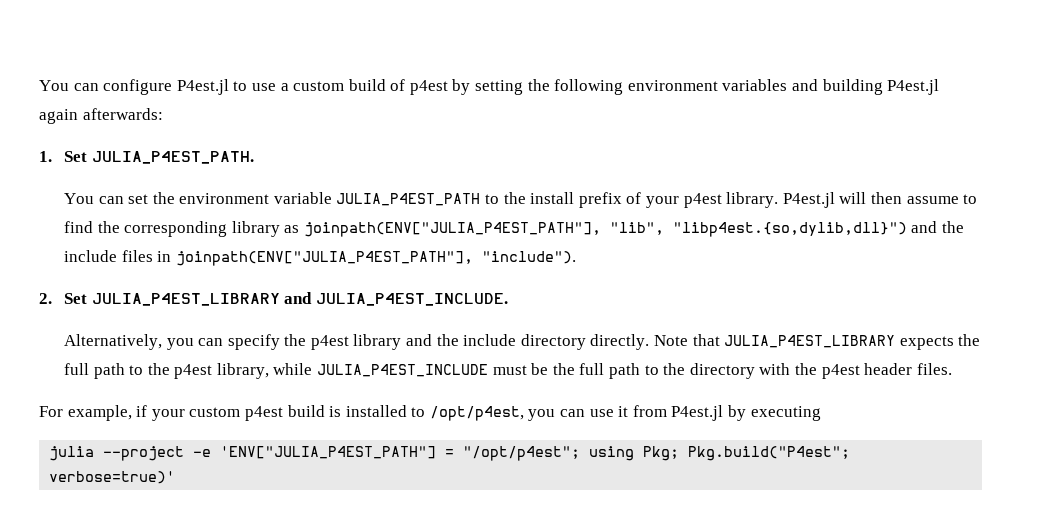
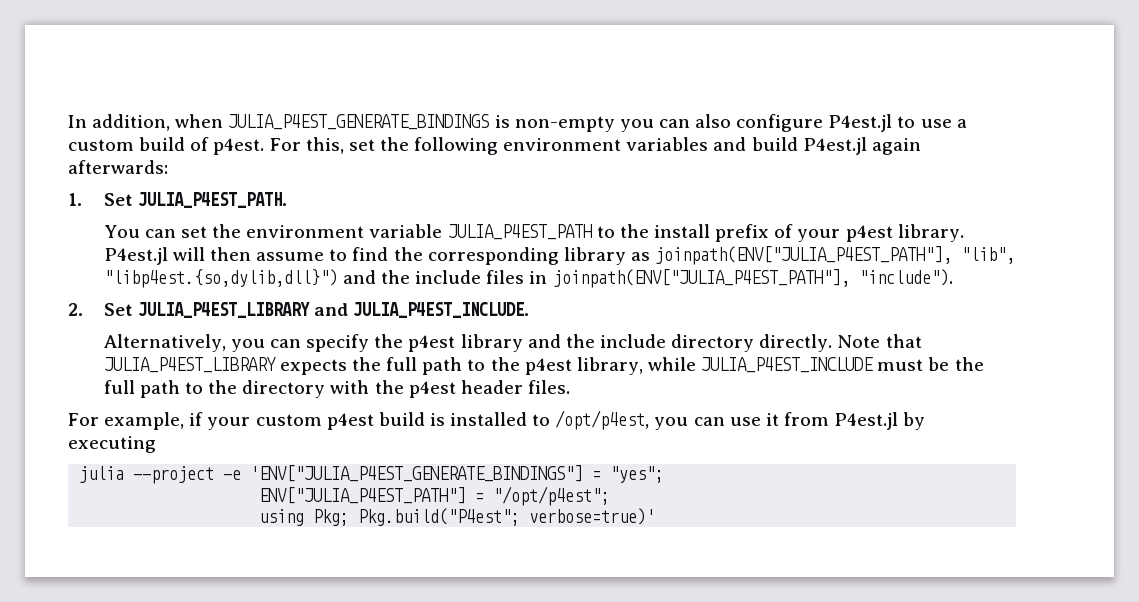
- You can configure P4est.jl to use a custom build of p4est by setting the following environment variables and building P4est.jl again afterwards:
+ In addition, when JULIA_P4EST_GENERATE_BINDINGS is non-empty you can also configure P4est.jl to use a custom build of p4est. For this, set the following environment variables and build P4est.jl again afterwards:
- julia --project -e 'ENV["JULIA_P4EST_PATH"] = "/opt/p4est"; using Pkg; Pkg.build("P4est"; verbose=true)'
+ julia --project -e 'ENV["JULIA_P4EST_GENERATE_BINDINGS"] = "yes";
+ ENV["JULIA_P4EST_PATH"] = "/opt/p4est";
+ using Pkg; Pkg.build("P4est"; verbose=true)'

